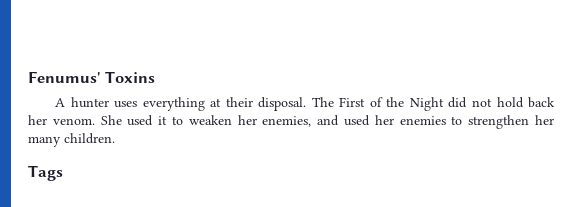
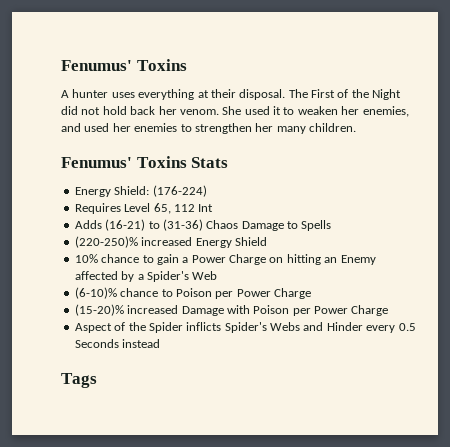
+ Fenumus' Toxins Stats
+ Energy Shield: (176-224)
+ Requires Level 65, 112 Int
+ Adds (16-21) to (31-36) Chaos Damage to Spells
+ (220-250)% increased Energy Shield
+ 10% chance to gain a Power Charge on hitting an Enemy affected by a Spider's Web
+ (6-10)% chance to Poison per Power Charge
+ (15-20)% increased Damage with Poison per Power Charge
+ Aspect of the Spider inflicts Spider's Webs and Hinder every 0.5 Seconds instead

